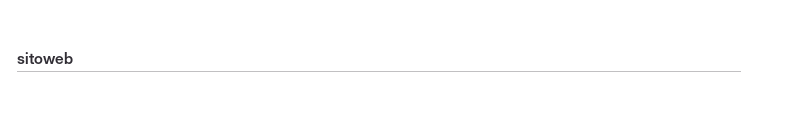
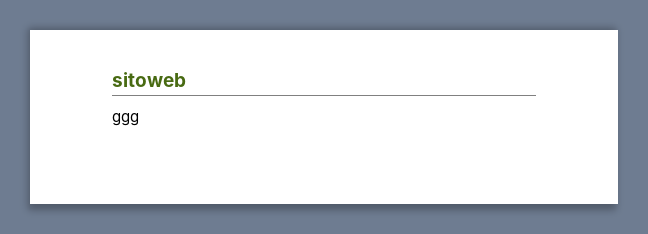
+ ggg

